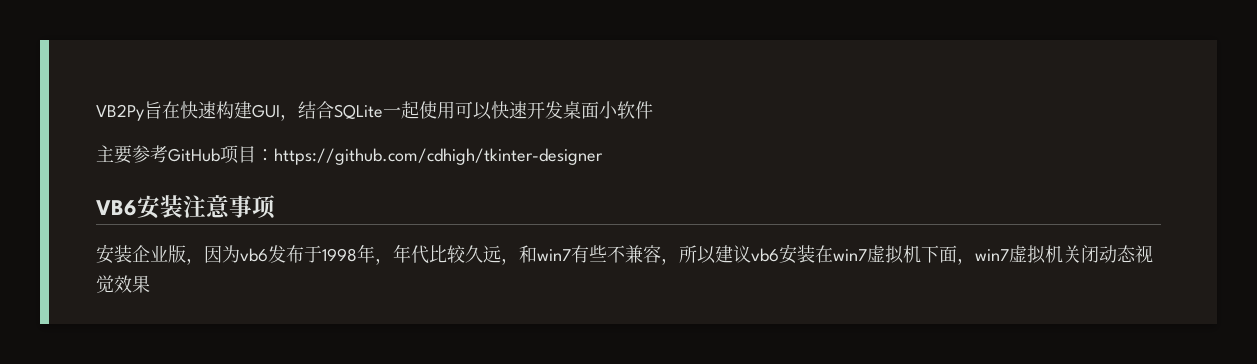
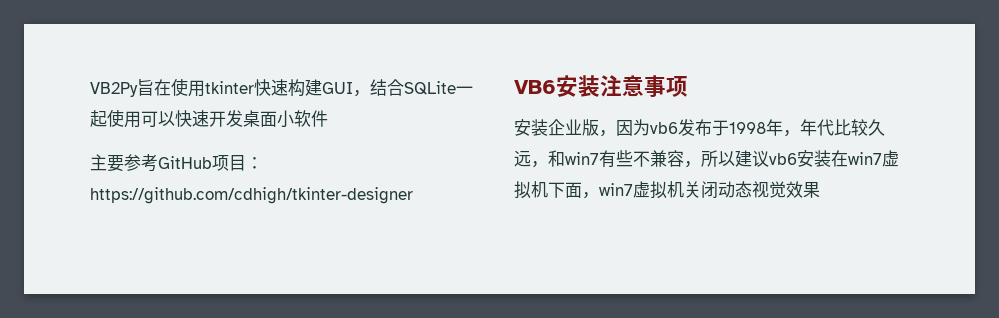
- VB2Py旨在快速构建GUI，结合SQLite一起使用可以快速开发桌面小软件
+ VB2Py旨在使用tkinter快速构建GUI，结合SQLite一起使用可以快速开发桌面小软件

